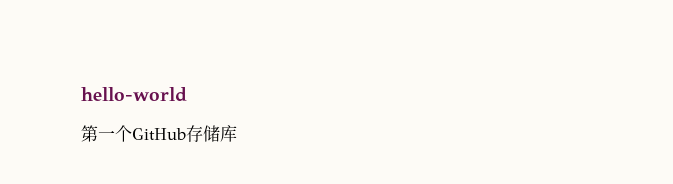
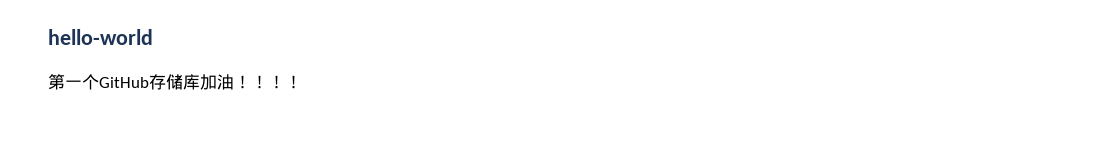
- 第一个GitHub存储库
+ 第一个GitHub存储库加油！！！！

